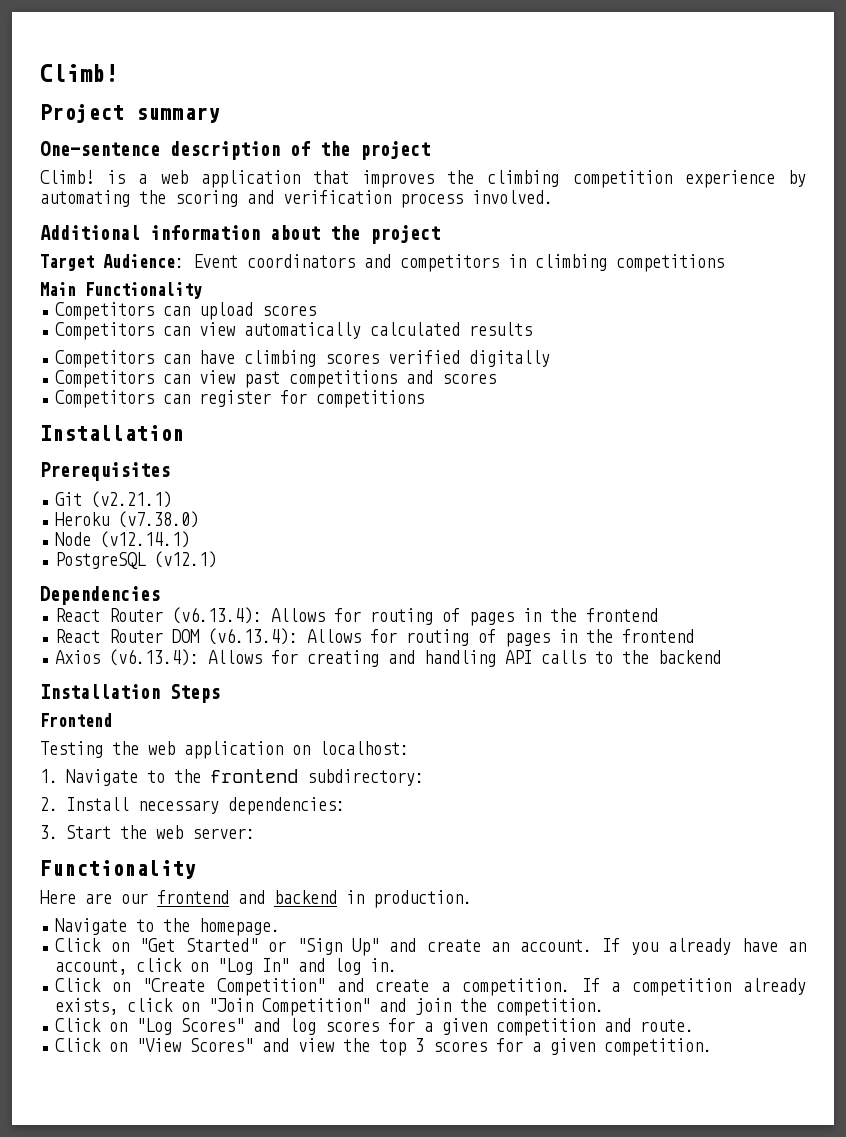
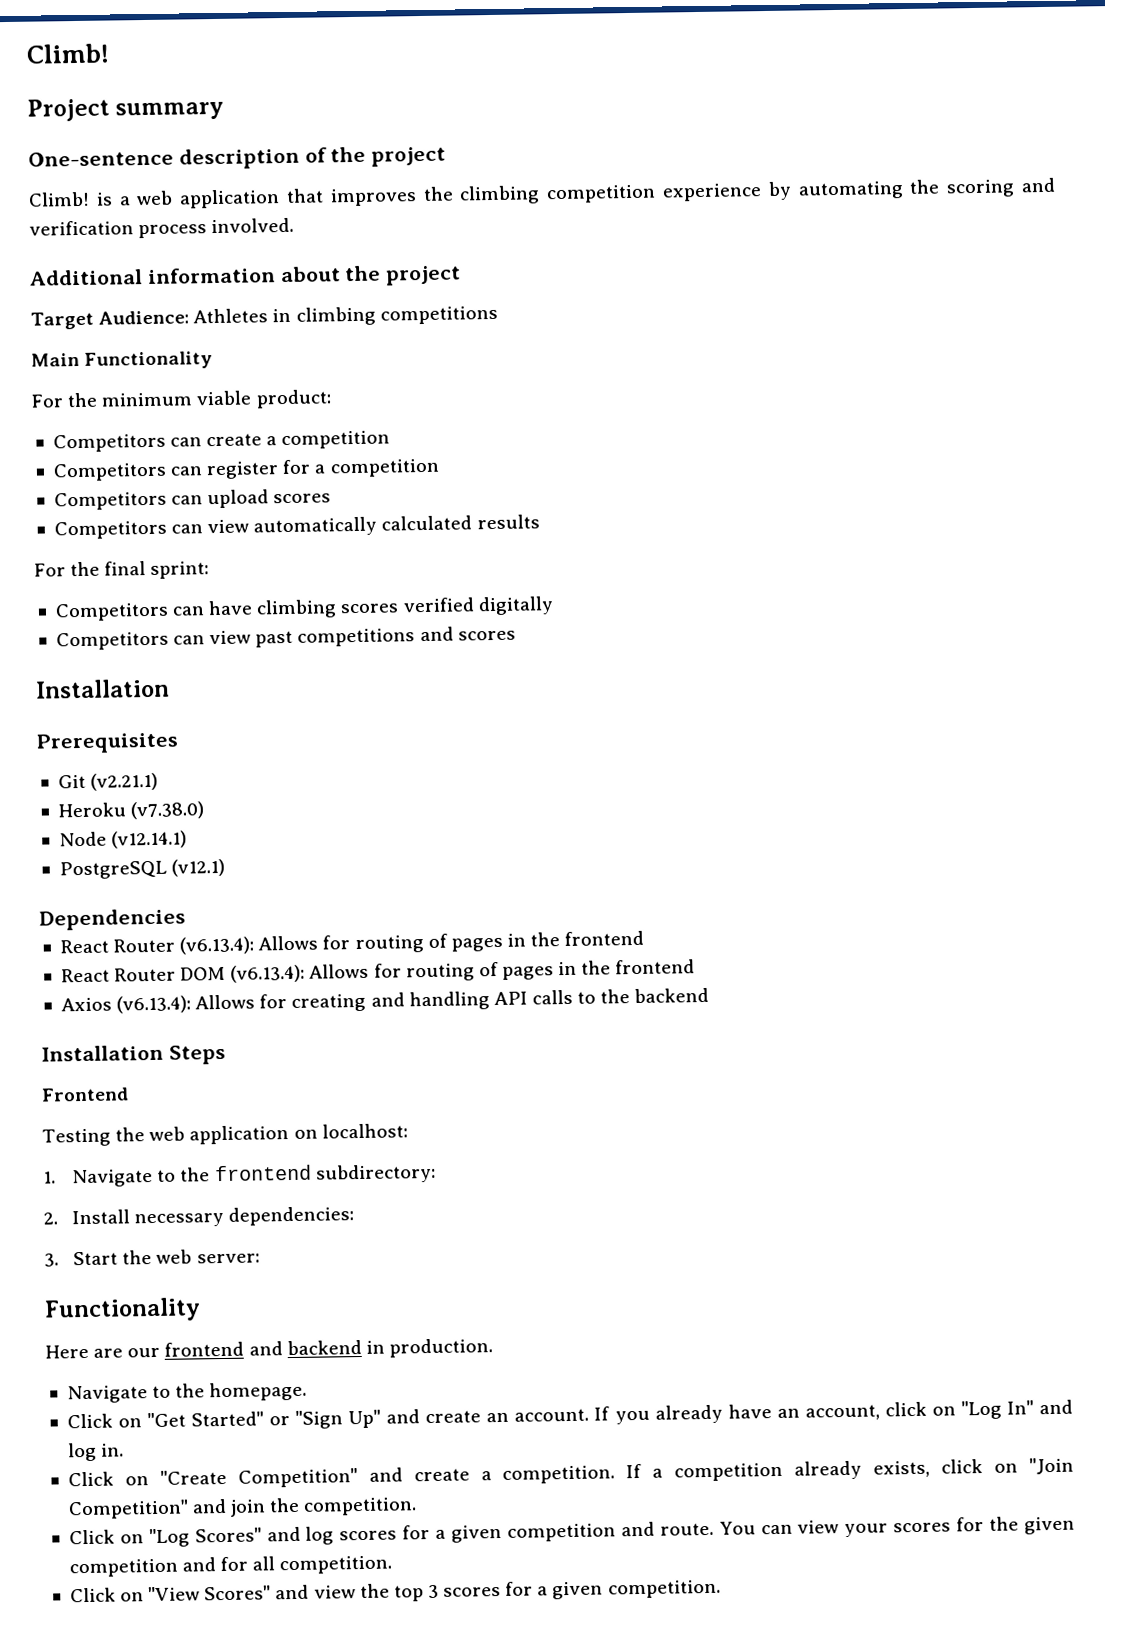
- Target Audience: Event coordinators and competitors in climbing competitions
+ Target Audience: Athletes in climbing competitions
+ For the minimum viable product:
+ Competitors can create a competition
+ Competitors can register for a competition
+ For the final sprint:
- Competitors can register for competitions
+ You can view your scores for the given competition and for all competition.

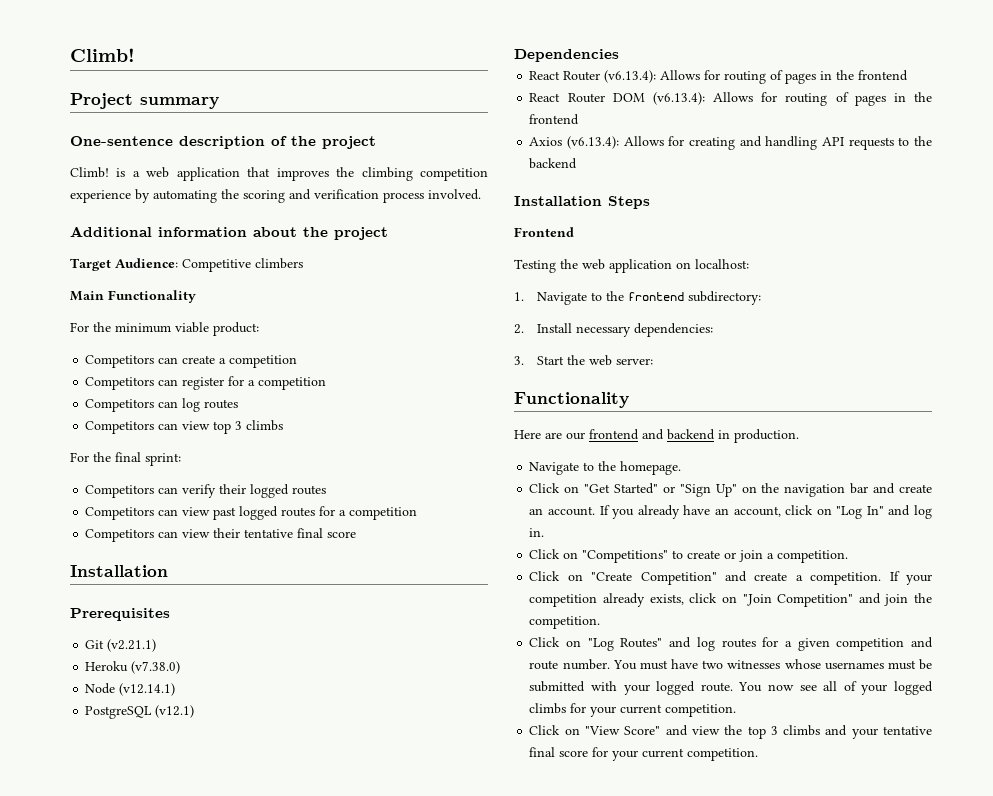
- Target Audience: Athletes in climbing competitions
+ Target Audience: Competitive climbers
- Competitors can upload scores
- Competitors can view automatically calculated results
+ Competitors can log routes
+ Competitors can view top 3 climbs
- Competitors can have climbing scores verified digitally
+ Competitors can verify their logged routes
- Competitors can view past competitions and scores
+ Competitors can view past logged routes for a competition
+ Competitors can view their tentative final score
- Axios (v6.13.4): Allows for creating and handling API calls to the backend
+ Axios (v6.13.4): Allows for creating and handling API requests to the backend
- Click on "Get Started" or "Sign Up" and create an account.
+ Click on "Get Started" or "Sign Up" on the navigation bar and create an account.
+ Click on "Competitions" to create or join a competition.
- If a competition already exists, click on "Join Competition" and join the competition.
+ If your competition already exists, click on "Join Competition" and join the competition.
- Click on "Log Scores" and log scores for a given competition and route. You can view your scores for the given competition and for all competition.
+ Click on "Log Routes" and log routes for a given competition and route number. You must have two witnesses whose usernames must be submitted with your logged route. You now see all of your logged climbs for your current competition.
- Click on "View Scores" and view the top 3 scores for a given competition.
+ Click on "View Score" and view the top 3 climbs and your tentative final score for your current competition.

